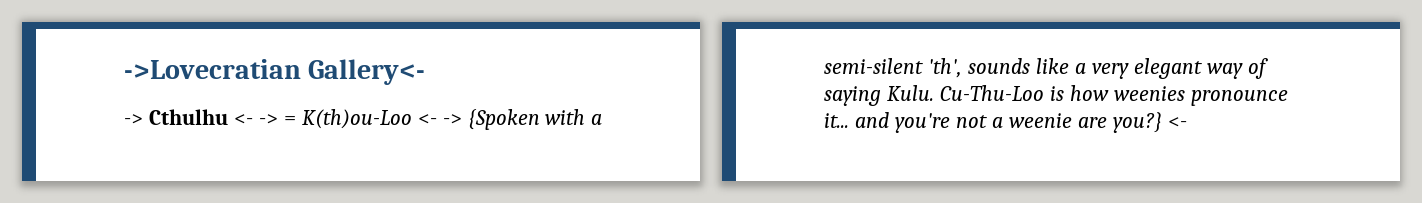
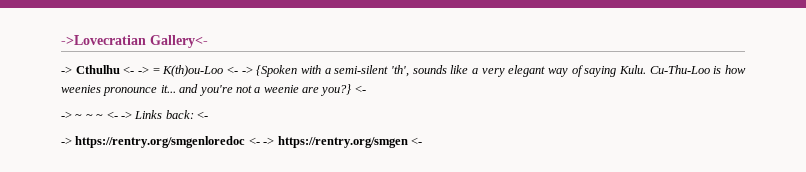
+ -> ~ ~ ~ <- -> Links back: <-
+ -> https://rentry.org/smgenloredoc <- -> https://rentry.org/smgen <-

